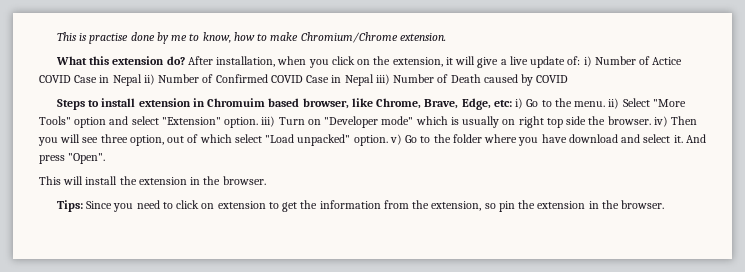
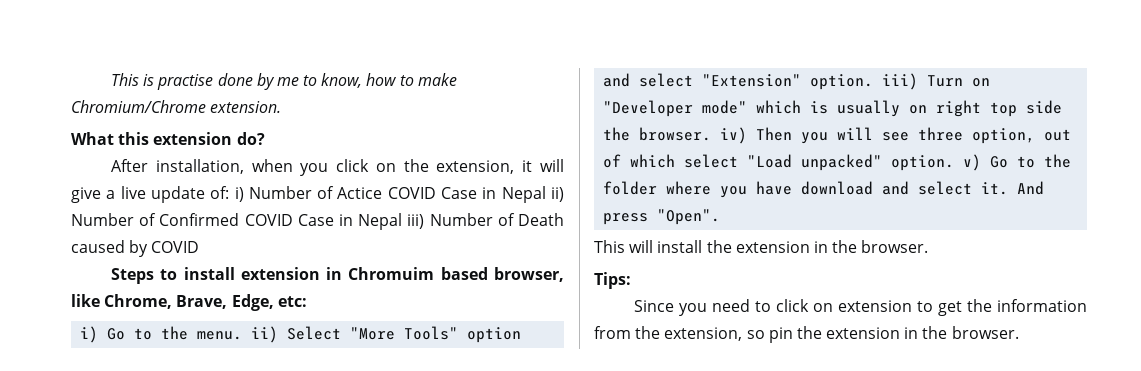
- What this extension do? After installation, when you click on the extension, it will give a live update of: i) Number of Actice COVID Case in Nepal ii) Number of Confirmed COVID Case in Nepal iii) Number of Death caused by COVID
+ What this extension do?
+ After installation, when you click on the extension, it will give a live update of: i) Number of Actice COVID Case in Nepal ii) Number of Confirmed COVID Case in Nepal iii) Number of Death caused by COVID
- Steps to install extension in Chromuim based browser, like Chrome, Brave, Edge, etc: i) Go to the menu. ii) Select "More Tools" option and select "Extension" option. iii) Turn on "Developer mode" which is usually on right top side the browser. iv) Then you will see three option, out of which select "Load unpacked" option. v) Go to the folder where you have download and select it.
+ Steps to install extension in Chromuim based browser, like Chrome, Brave, Edge, etc:
+ i) Go to the menu. ii) Select "More Tools" option and select "Extension" option. iii) Turn on "Developer mode" which is usually on right top side the browser. iv) Then you will see three option, out of which select "Load unpacked" option. v) Go to the folder where you have download and select it.
- Tips: Since you need to click on extension to get the information from the extension, so pin the extension in the browser.
+ Tips:
+ Since you need to click on extension to get the information from the extension, so pin the extension in the browser.

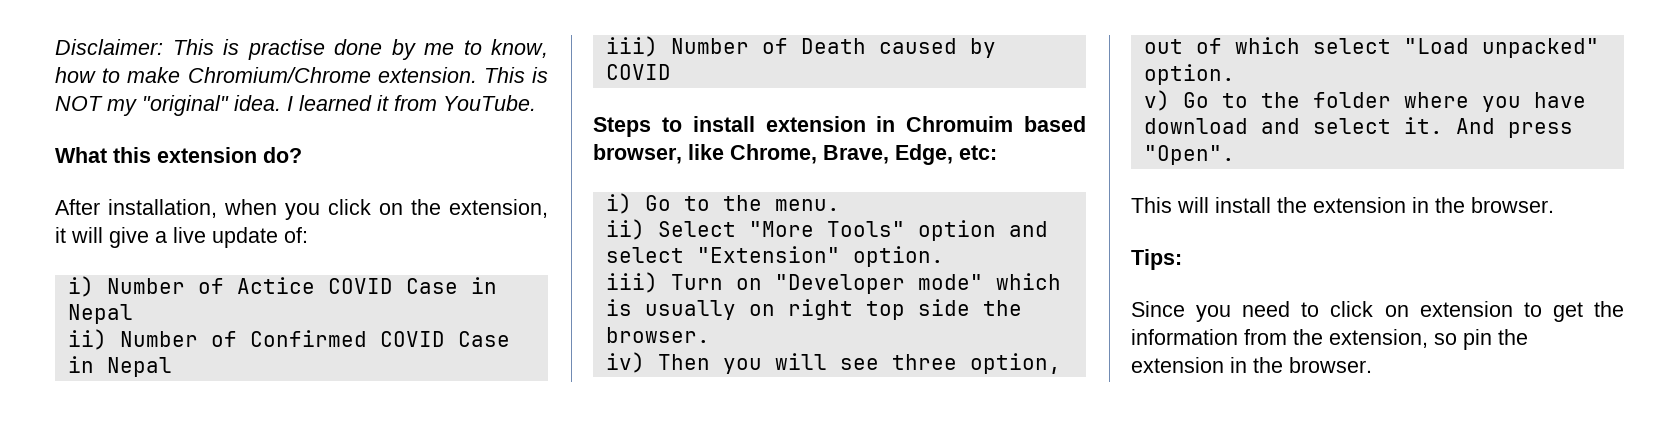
- This is practise done by me to know, how to make Chromium/Chrome extension.
+ Disclaimer: This is practise done by me to know, how to make Chromium/Chrome extension. This is NOT my "original" idea. I learned it from YouTube.
- After installation, when you click on the extension, it will give a live update of: i) Number of Actice COVID Case in Nepal ii) Number of Confirmed COVID Case in Nepal iii) Number of Death caused by COVID
+ After installation, when you click on the extension, it will give a live update of:
+ i) Number of Actice COVID Case in Nepal
+ ii) Number of Confirmed COVID Case in Nepal
+ iii) Number of Death caused by COVID
- i) Go to the menu. ii) Select "More Tools" option and select "Extension" option. iii) Turn on "Developer mode" which is usually on right top side the browser. iv) Then you will see three option, out of which select "Load unpacked" option. v) Go to the folder where you have download and select it.
+ i) Go to the menu.
+ ii) Select "More Tools" option and select "Extension" option.
+ iii) Turn on "Developer mode" which is usually on right top side the browser.
+ iv) Then you will see three option, out of which select "Load unpacked" option.
+ v) Go to the folder where you have download and select it.

